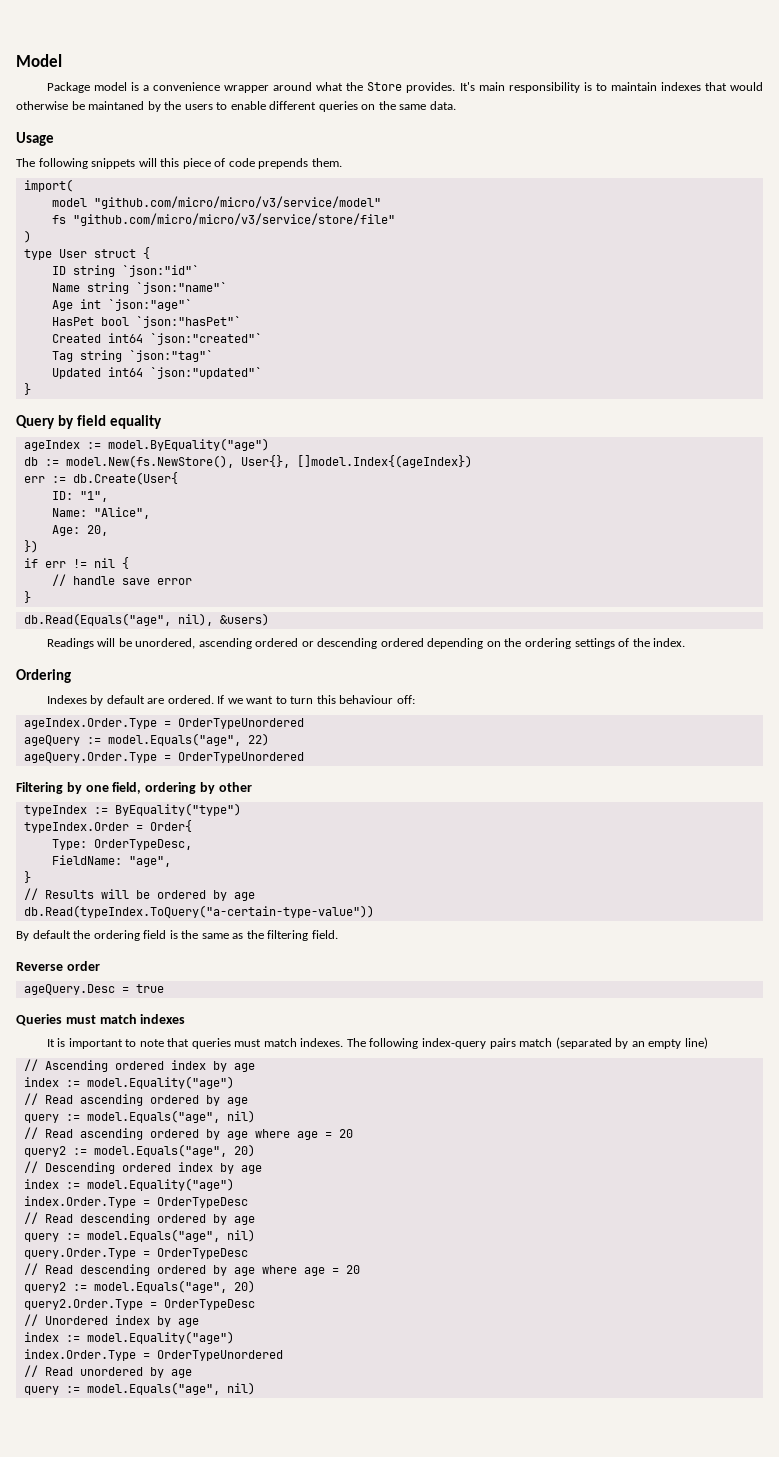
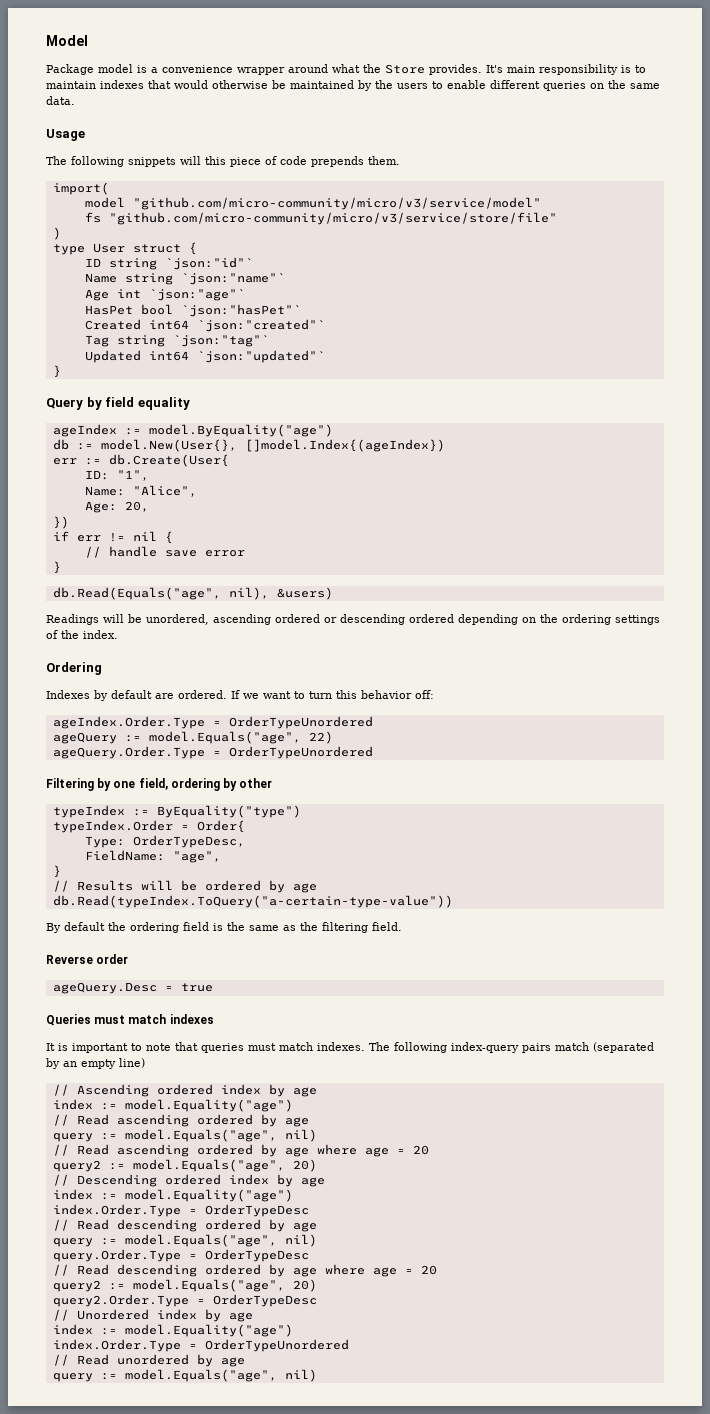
- It's main responsibility is to maintain indexes that would otherwise be maintaned by the users to enable different queries on the same data.
+ It's main responsibility is to maintain indexes that would otherwise be maintained by the users to enable different queries on the same data.
- model "github.com/micro/micro/v3/service/model"
+ model "github.com/micro-community/micro/v3/service/model"
- fs "github.com/micro/micro/v3/service/store/file"
+ fs "github.com/micro-community/micro/v3/service/store/file"
- db := model.New(fs.NewStore(), User{}, []model.Index{(ageIndex})
+ db := model.New(User{}, []model.Index{(ageIndex})
- If we want to turn this behaviour off:
+ If we want to turn this behavior off:

